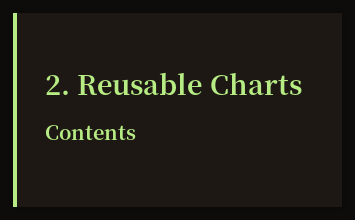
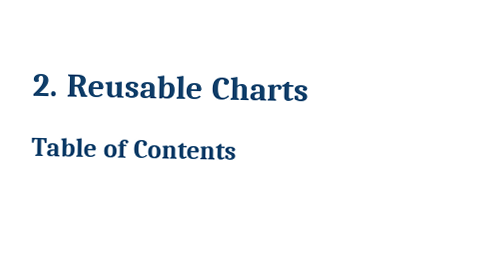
- Contents
+ Table of Contents

